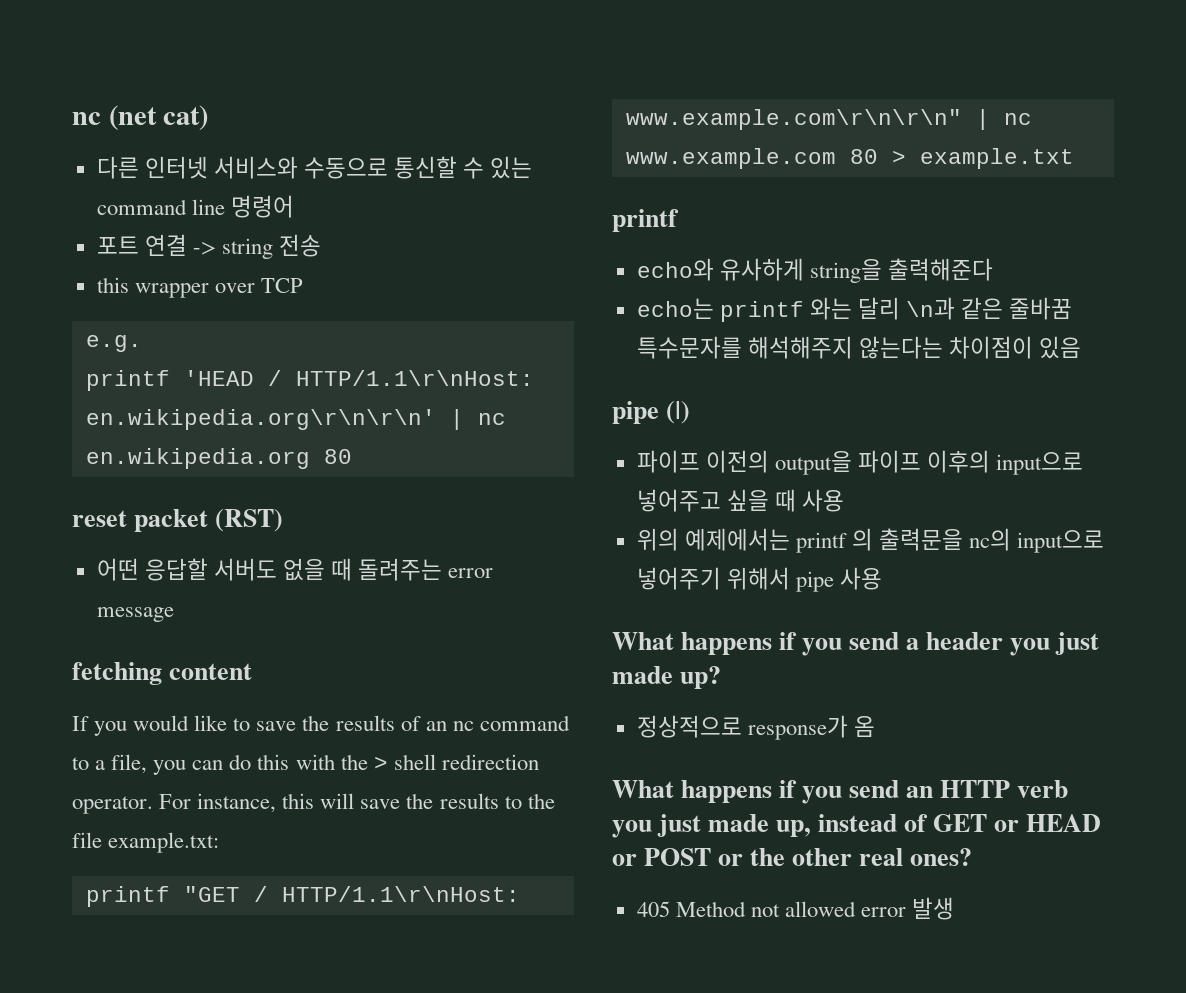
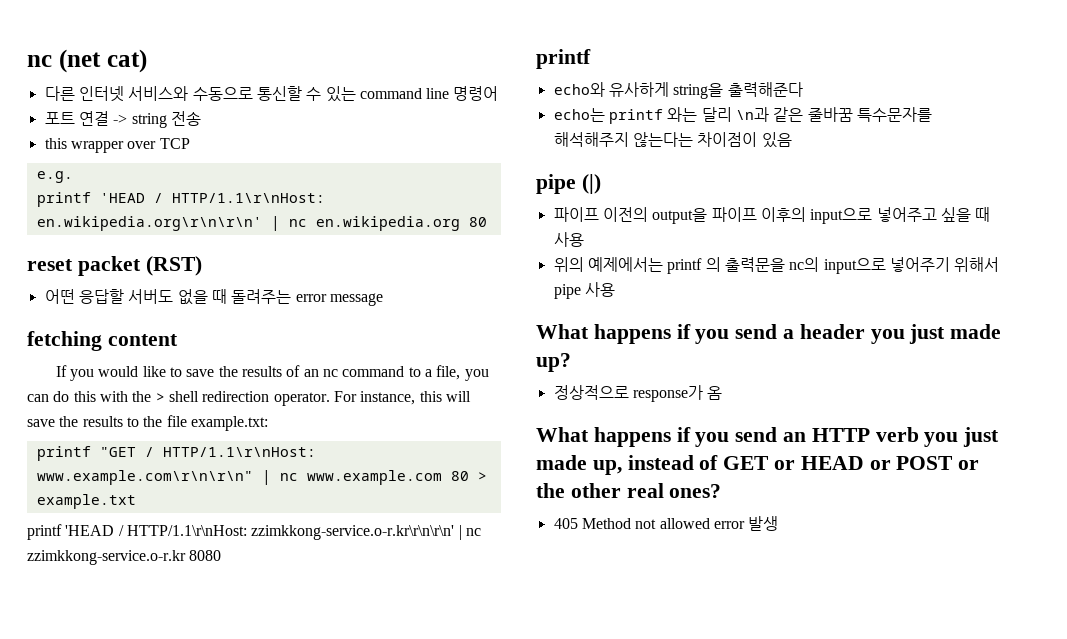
+ printf 'HEAD / HTTP/1.1\r\nHost: zzimkkong-service.o-r.kr\r\n\r\n' | nc zzimkkong-service.o-r.kr 8080

